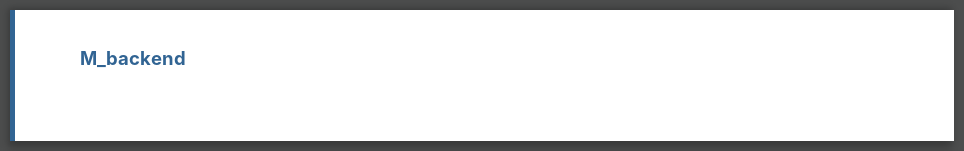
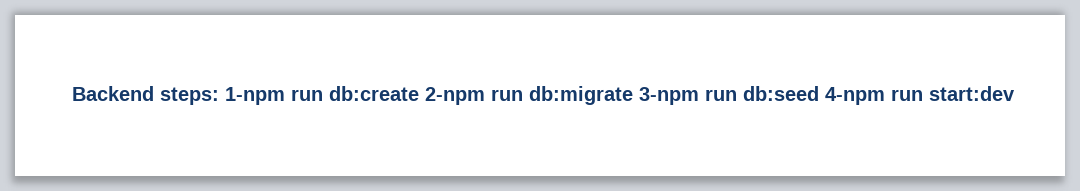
- M_backend
+ Backend steps: 1-npm run db:create 2-npm run db:migrate 3-npm run db:seed 4-npm run start:dev

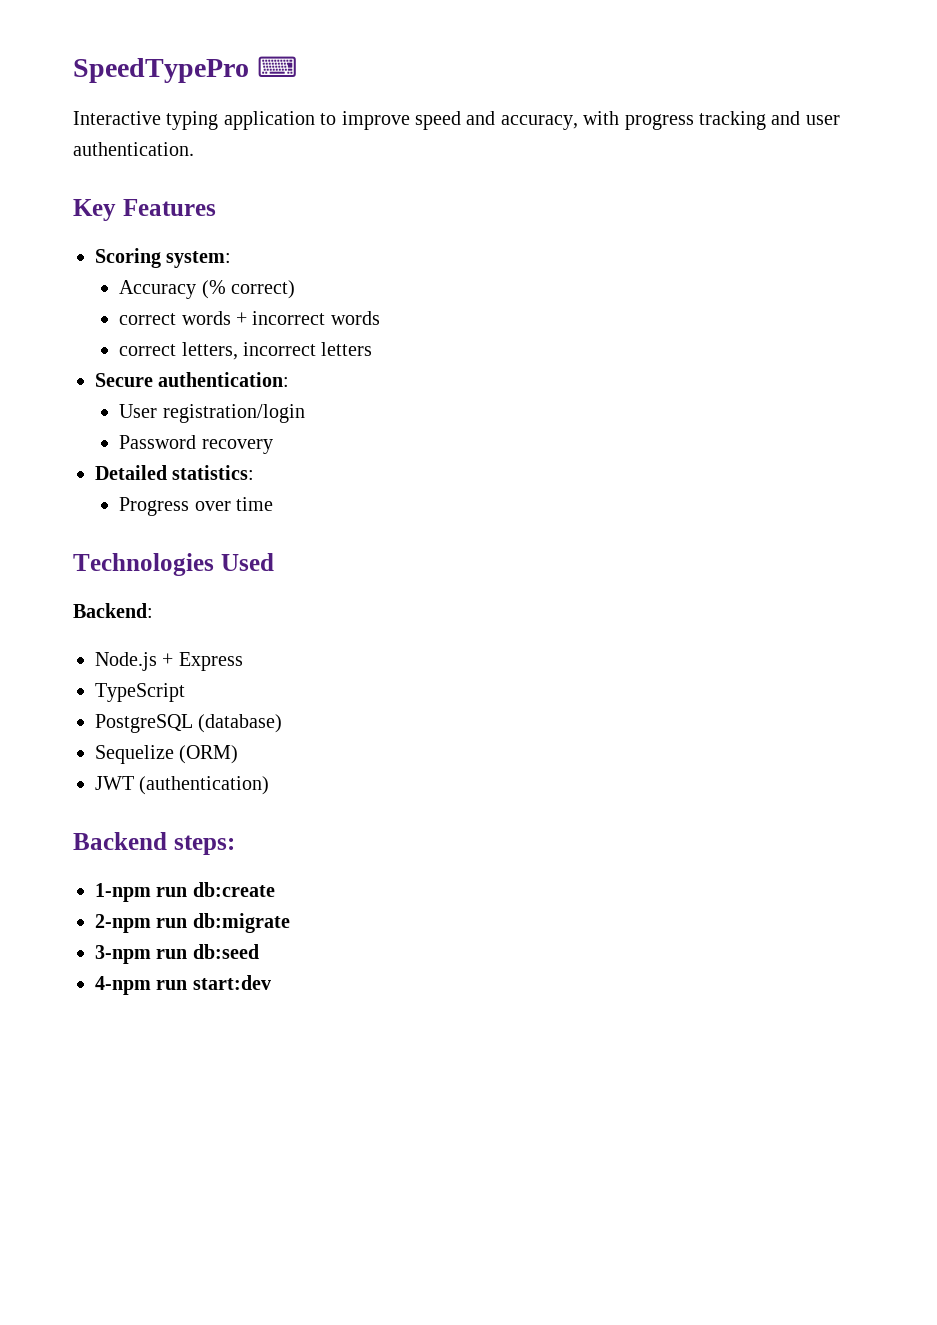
+ SpeedTypePro ⌨
+ Interactive typing application to improve speed and accuracy, with progress tracking and user authentication.
+ Key Features
+ Scoring system:
+ Accuracy (% correct)
+ correct words + incorrect words
+ correct letters, incorrect letters
+ Secure authentication:
+ User registration/login
+ Password recovery
+ Detailed statistics:
+ Progress over time
+ Technologies Used
+ Backend:
+ Node.js + Express
+ TypeScript
+ PostgreSQL (database)
+ Sequelize (ORM)
+ JWT (authentication)
- Backend steps: 1-npm run db:create 2-npm run db:migrate 3-npm run db:seed 4-npm run start:dev
+ Backend steps:
+ 1-npm run db:create
+ 2-npm run db:migrate
+ 3-npm run db:seed
+ 4-npm run start:dev

